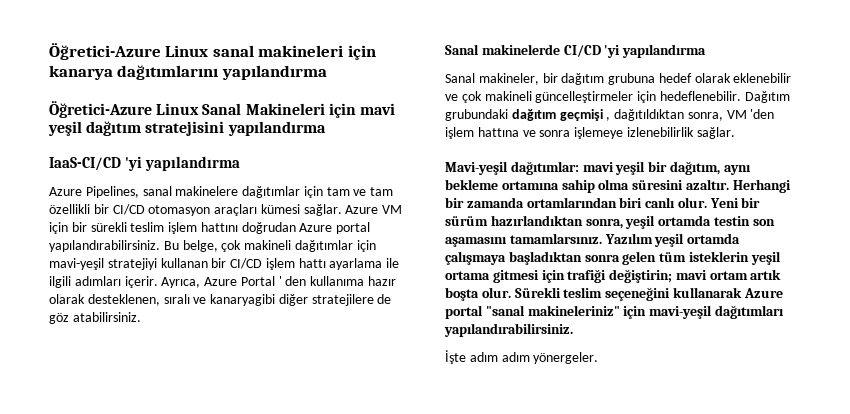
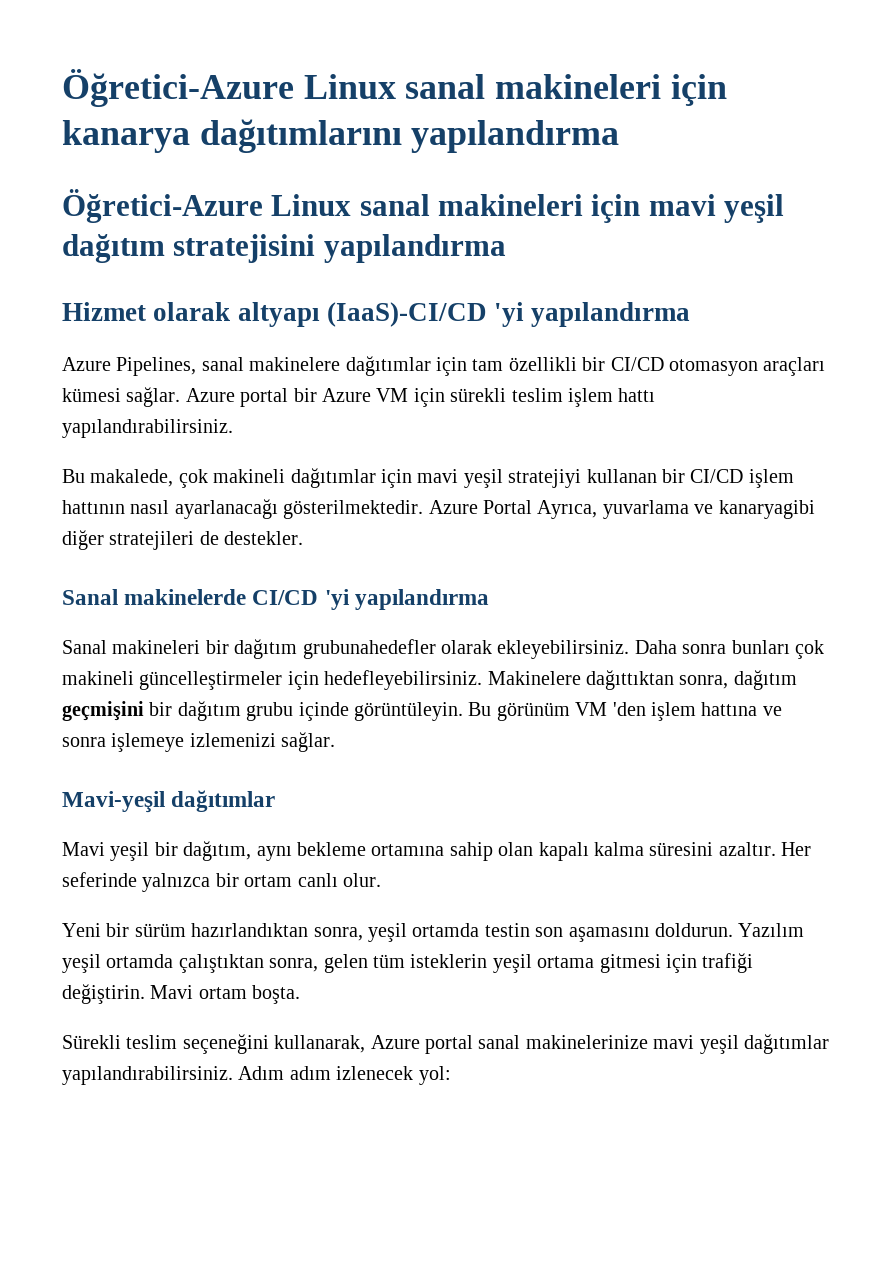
- Öğretici-Azure Linux Sanal Makineleri için mavi yeşil dağıtım stratejisini yapılandırma
+ Öğretici-Azure Linux sanal makineleri için mavi yeşil dağıtım stratejisini yapılandırma
- IaaS-CI/CD 'yi yapılandırma
+ Hizmet olarak altyapı (IaaS)-CI/CD 'yi yapılandırma
- Azure Pipelines, sanal makinelere dağıtımlar için tam ve tam özellikli bir CI/CD otomasyon araçları kümesi sağlar.
+ Azure Pipelines, sanal makinelere dağıtımlar için tam özellikli bir CI/CD otomasyon araçları kümesi sağlar.
- Azure VM için bir sürekli teslim işlem hattını doğrudan Azure portal yapılandırabilirsiniz. Bu belge, çok makineli dağıtımlar için mavi-yeşil stratejiyi kullanan bir CI/CD işlem hattı ayarlama ile ilgili adımları içerir. Ayrıca, Azure Portal ' den kullanıma hazır olarak desteklenen, sıralı ve kanaryagibi diğer stratejilere de göz atabilirsiniz.
+ Azure portal bir Azure VM için sürekli teslim işlem hattı yapılandırabilirsiniz.
+ Bu makalede, çok makineli dağıtımlar için mavi yeşil stratejiyi kullanan bir CI/CD işlem hattının nasıl ayarlanacağı gösterilmektedir. Azure Portal Ayrıca, yuvarlama ve kanaryagibi diğer stratejileri de destekler.
- Sanal makineler, bir dağıtım grubuna hedef olarak eklenebilir ve çok makineli güncelleştirmeler için hedeflenebilir. Dağıtım grubundaki dağıtım geçmişi , dağıtıldıktan sonra, VM 'den işlem hattına ve sonra işlemeye izlenebilirlik sağlar.
+ Sanal makineleri bir dağıtım grubunahedefler olarak ekleyebilirsiniz. Daha sonra bunları çok makineli güncelleştirmeler için hedefleyebilirsiniz. Makinelere dağıttıktan sonra, dağıtım geçmişini bir dağıtım grubu içinde görüntüleyin. Bu görünüm VM 'den işlem hattına ve sonra işlemeye izlemenizi sağlar.
- Mavi-yeşil dağıtımlar: mavi yeşil bir dağıtım, aynı bekleme ortamına sahip olma süresini azaltır. Herhangi bir zamanda ortamlarından biri canlı olur. Yeni bir sürüm hazırlandıktan sonra, yeşil ortamda testin son aşamasını tamamlarsınız.
+ Mavi-yeşil dağıtımlar
+ Mavi yeşil bir dağıtım, aynı bekleme ortamına sahip olan kapalı kalma süresini azaltır. Her seferinde yalnızca bir ortam canlı olur.
+ Yeni bir sürüm hazırlandıktan sonra, yeşil ortamda testin son aşamasını doldurun.
- Yazılım yeşil ortamda çalışmaya başladıktan sonra gelen tüm isteklerin yeşil ortama gitmesi için trafiği değiştirin; mavi ortam artık boşta olur. Sürekli teslim seçeneğini kullanarak Azure portal "sanal makineleriniz" için mavi-yeşil dağıtımları yapılandırabilirsiniz.
- İşte adım adım yönergeler.
+ Yazılım yeşil ortamda çalıştıktan sonra, gelen tüm isteklerin yeşil ortama gitmesi için trafiği değiştirin. Mavi ortam boşta.
+ Sürekli teslim seçeneğini kullanarak, Azure portal sanal makinelerinize mavi yeşil dağıtımlar yapılandırabilirsiniz. Adım adım izlenecek yol:

